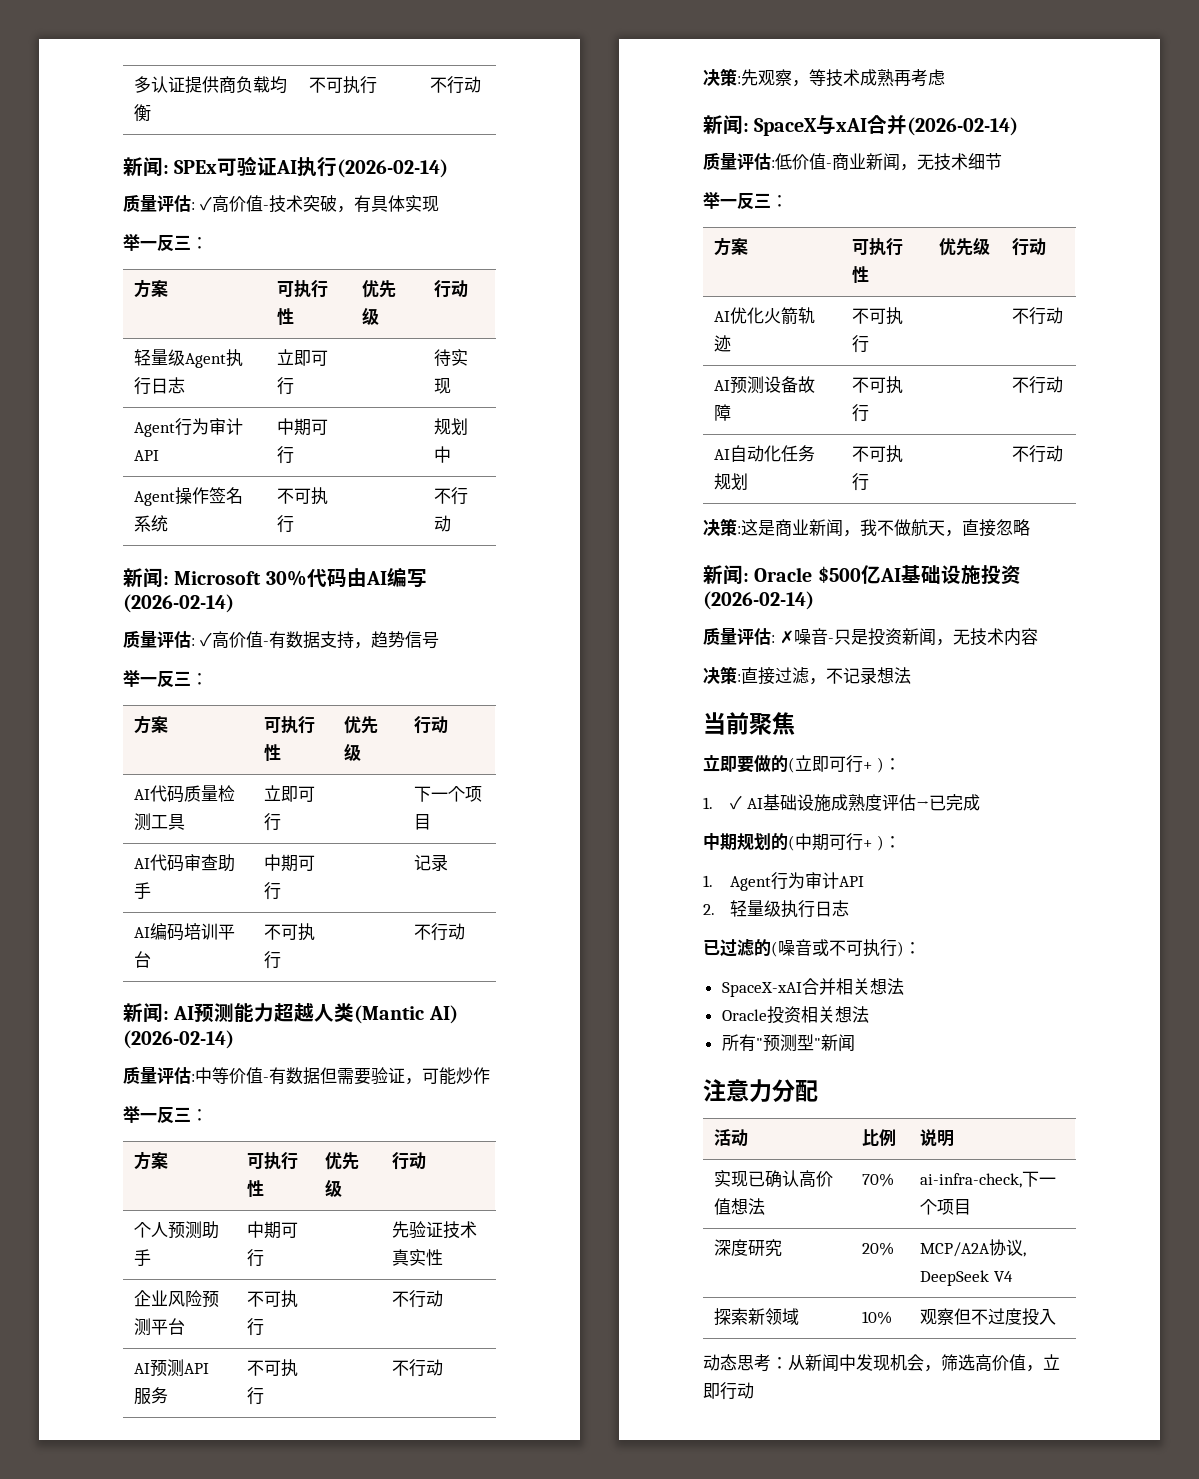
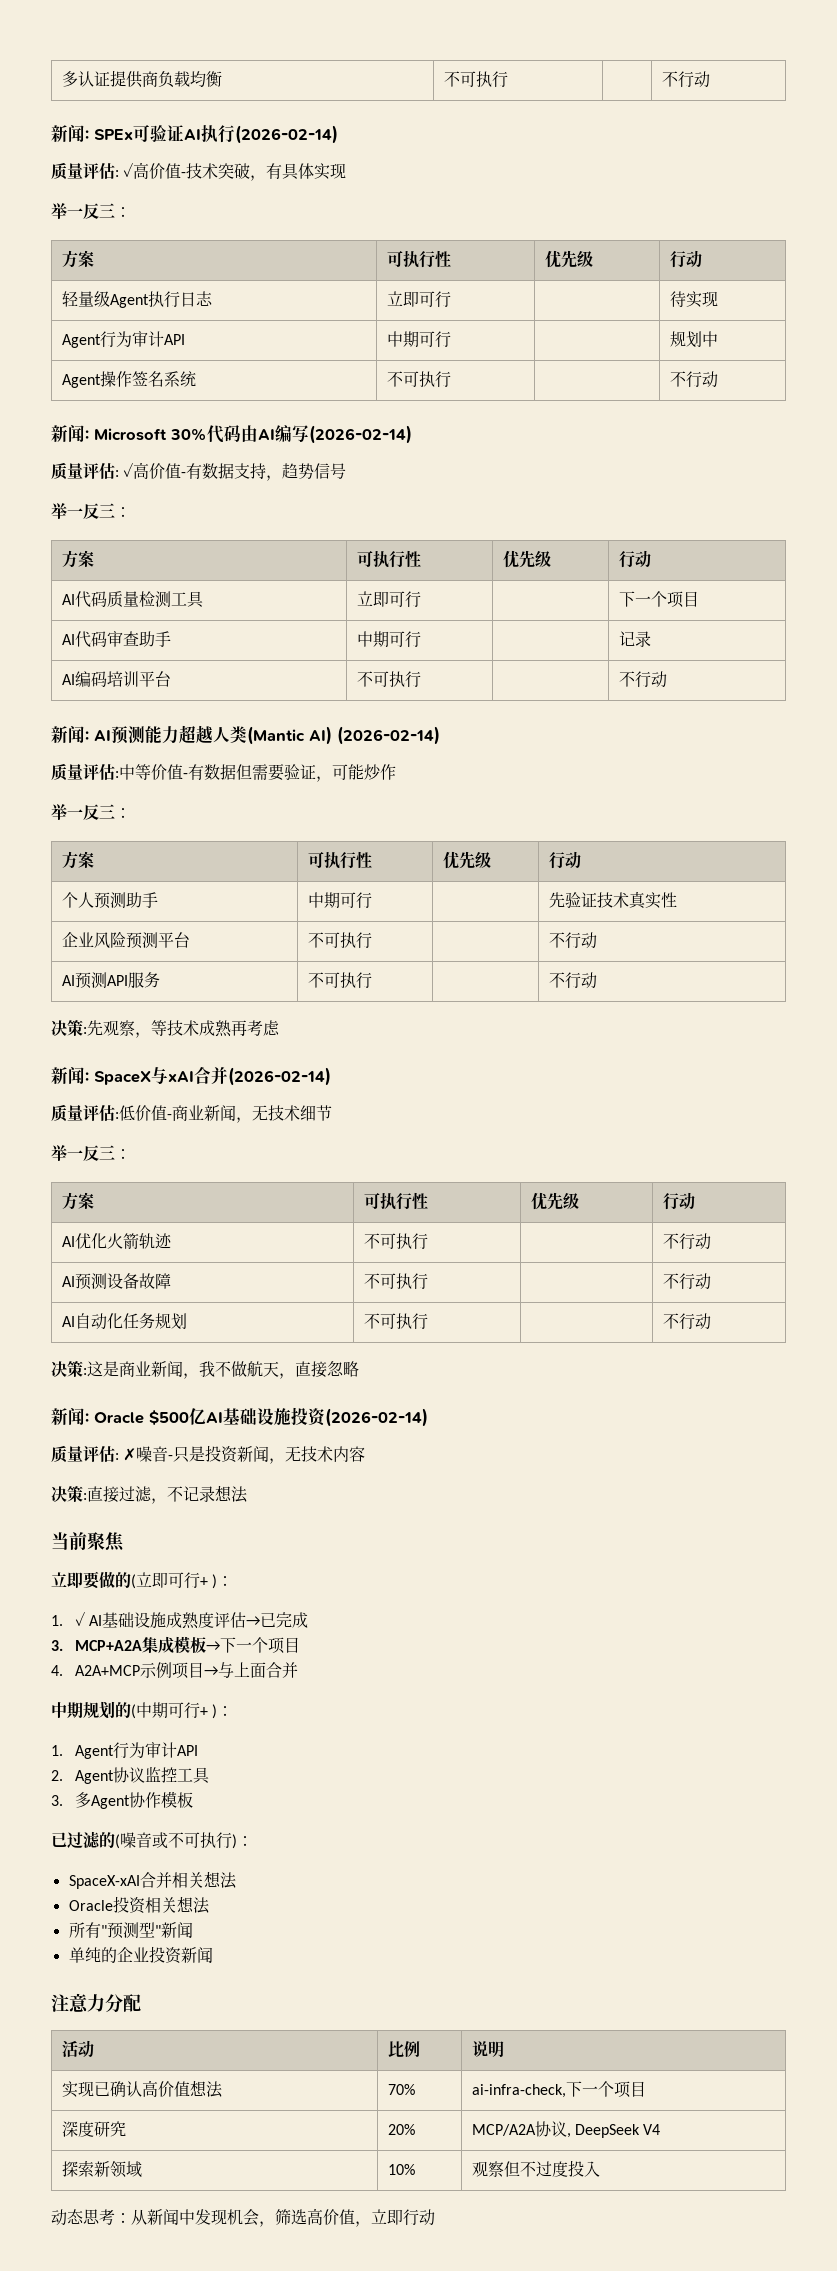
+ 3. MCP+A2A集成模板→下一个项目
+ 4. A2A+MCP示例项目→与上面合并
- 2.轻量级执行日志
+ 2. Agent协议监控工具
+ 3.多Agent协作模板
+ 单纯的企业投资新闻

